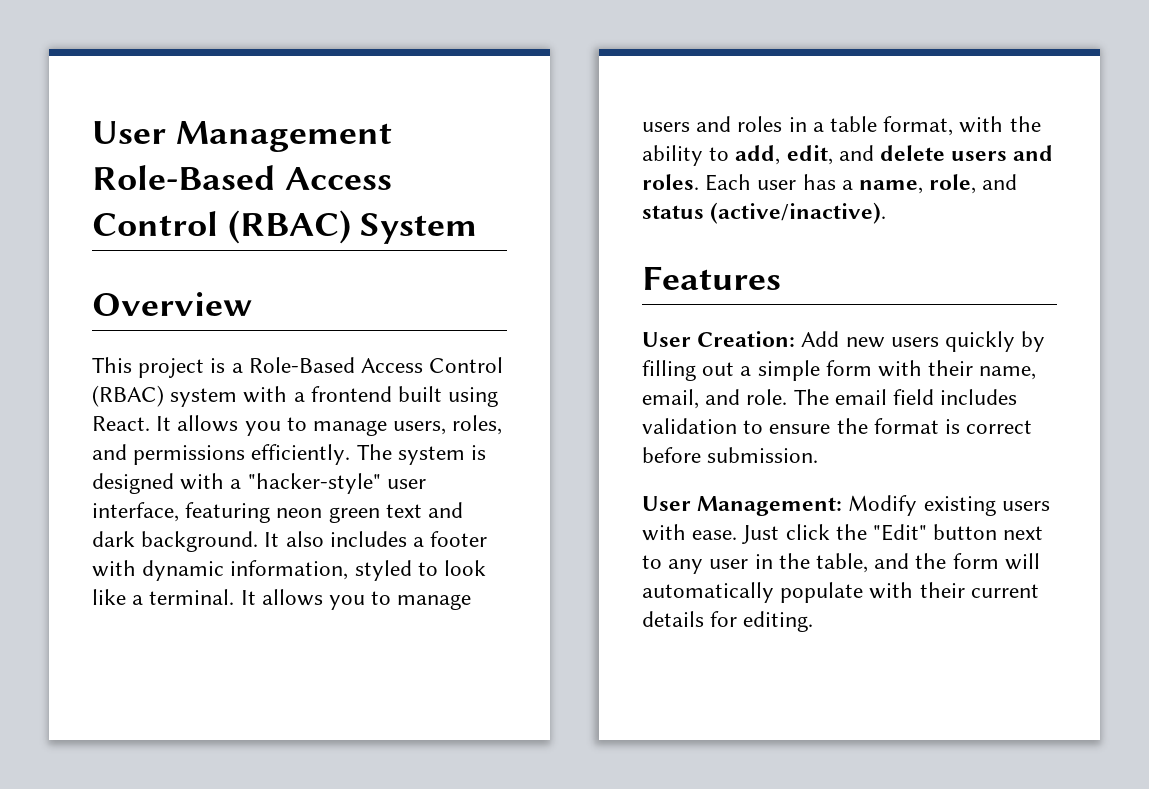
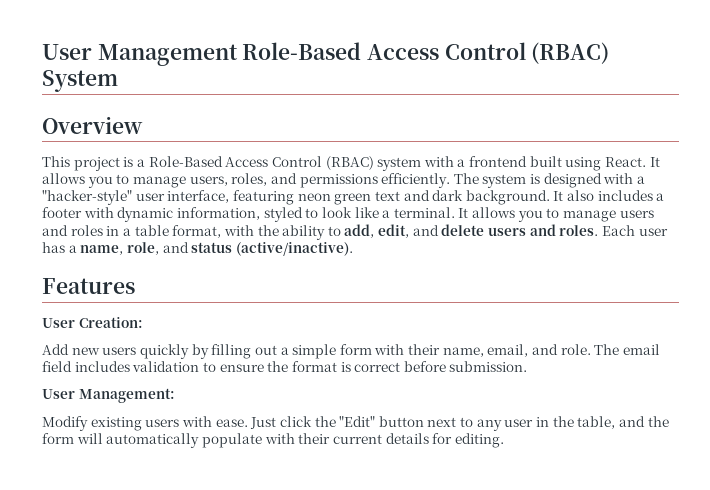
- User Creation: Add new users quickly by filling out a simple form with their name, email, and role.
+ User Creation:
+ Add new users quickly by filling out a simple form with their name, email, and role.
- User Management: Modify existing users with ease.
+ User Management:
+ Modify existing users with ease.

